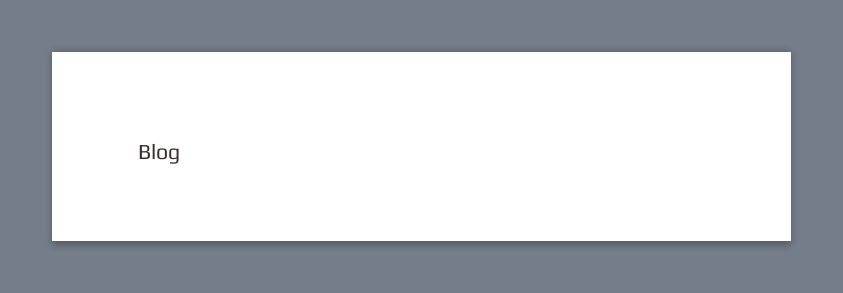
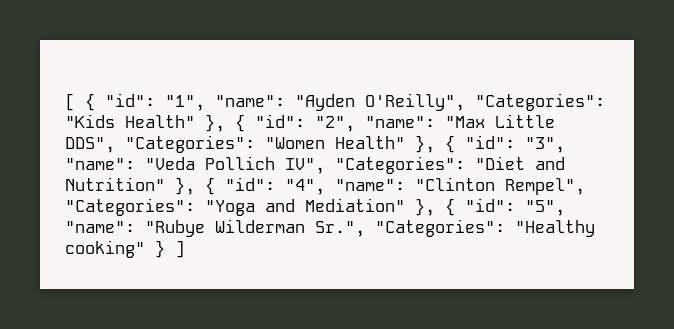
- Blog
+ [ { "id": "1", "name": "Ayden O'Reilly", "Categories": "Kids Health" }, { "id": "2", "name": "Max Little DDS", "Categories": "Women Health" }, { "id": "3", "name": "Veda Pollich IV", "Categories": "Diet and Nutrition" }, { "id": "4", "name": "Clinton Rempel", "Categories": "Yoga and Mediation" }, { "id": "5", "name": "Rubye Wilderman Sr.", "Categories": "Healthy cooking" } ]

